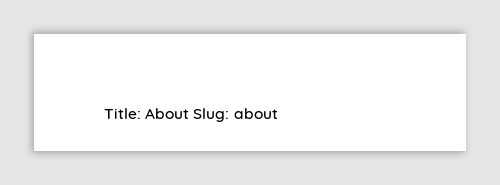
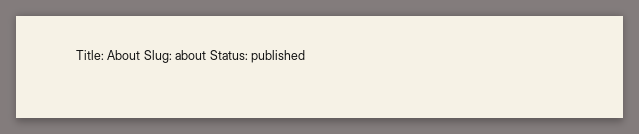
- Title: About Slug: about
+ Title: About Slug: about Status: published

